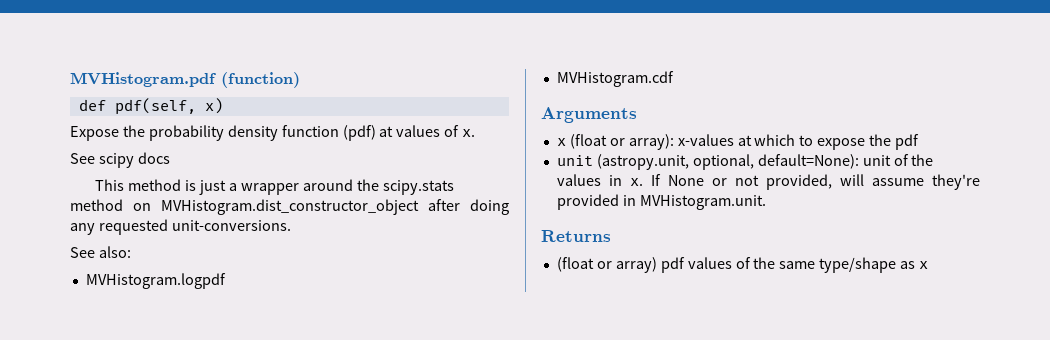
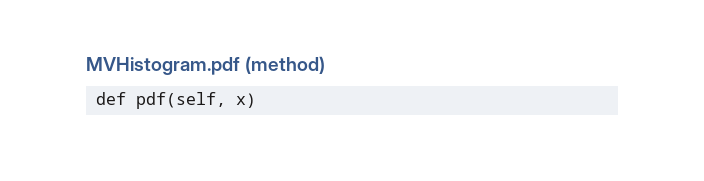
- MVHistogram.pdf (function)
+ MVHistogram.pdf (method)
- Expose the probability density function (pdf) at values of x.
- See scipy docs
- This method is just a wrapper around the scipy.stats method on MVHistogram.dist_constructor_object after doing any requested unit-conversions.
- See also:
- MVHistogram.logpdf
- MVHistogram.cdf
- Arguments
- x (float or array): x-values at which to expose the pdf
- unit (astropy.unit, optional, default=None): unit of the values in x. If None or not provided, will assume they're provided in MVHistogram.unit.
- Returns
- (float or array) pdf values of the same type/shape as x

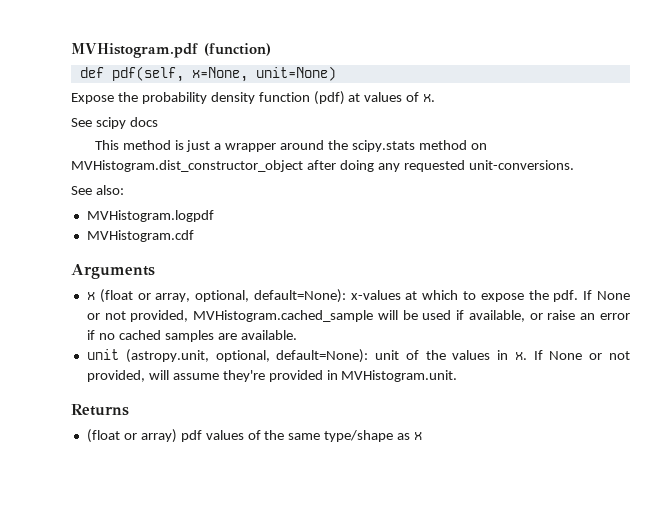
- MVHistogram.pdf (method)
+ MVHistogram.pdf (function)
- def pdf(self, x)
+ def pdf(self, x=None, unit=None)
+ Expose the probability density function (pdf) at values of x.
+ See scipy docs
+ This method is just a wrapper around the scipy.stats method on MVHistogram.dist_constructor_object after doing any requested unit-conversions.
+ See also:
+ MVHistogram.logpdf
+ MVHistogram.cdf
+ Arguments
+ x (float or array, optional, default=None): x-values at which to expose the pdf. If None or not provided, MVHistogram.cached_sample will be used if available, or raise an error if no cached samples are available.
+ unit (astropy.unit, optional, default=None): unit of the values in x. If None or not provided, will assume they're provided in MVHistogram.unit.
+ Returns
+ (float or array) pdf values of the same type/shape as x

